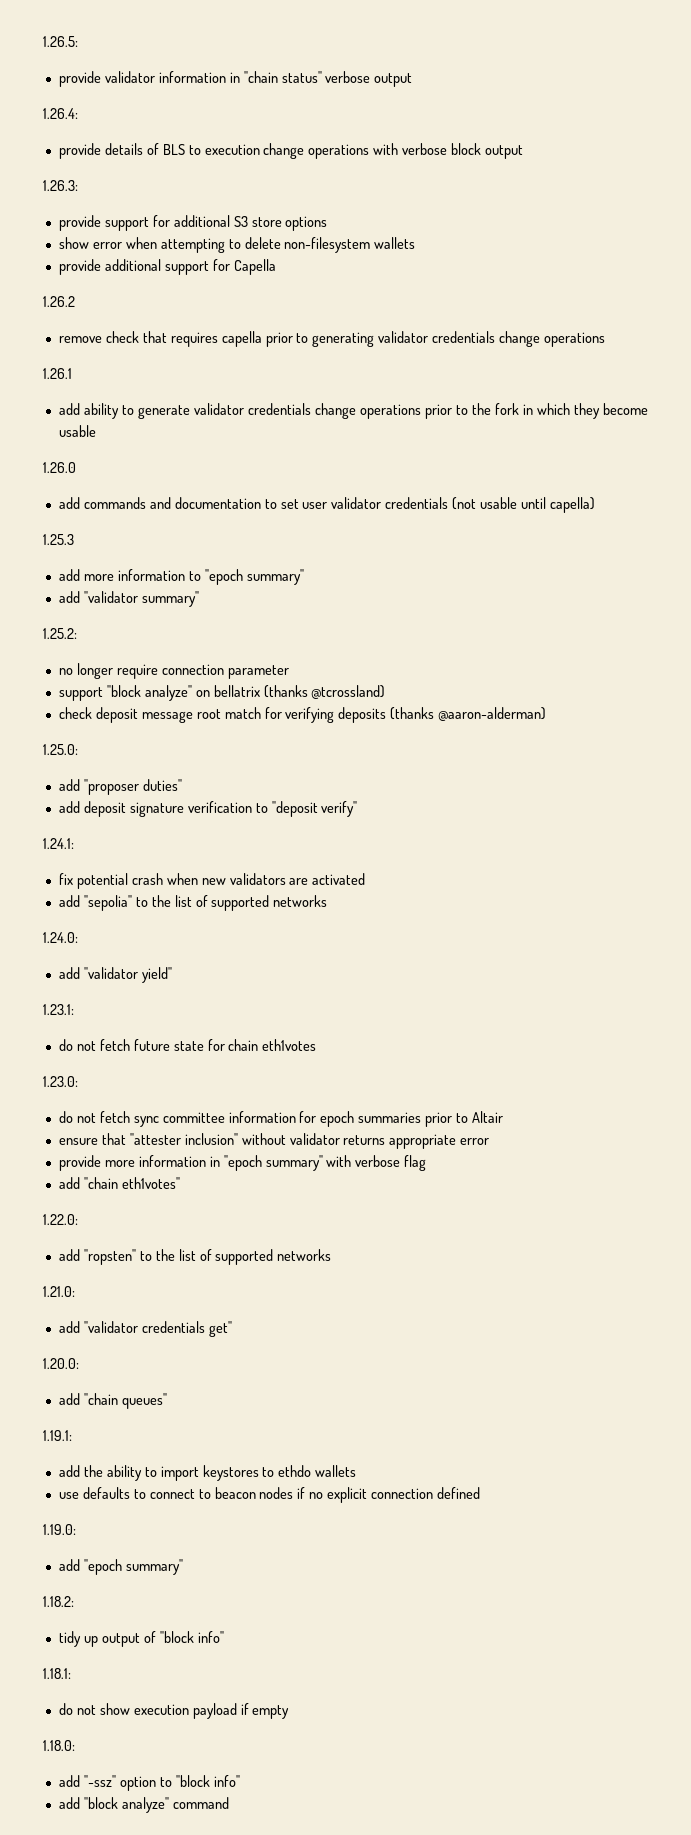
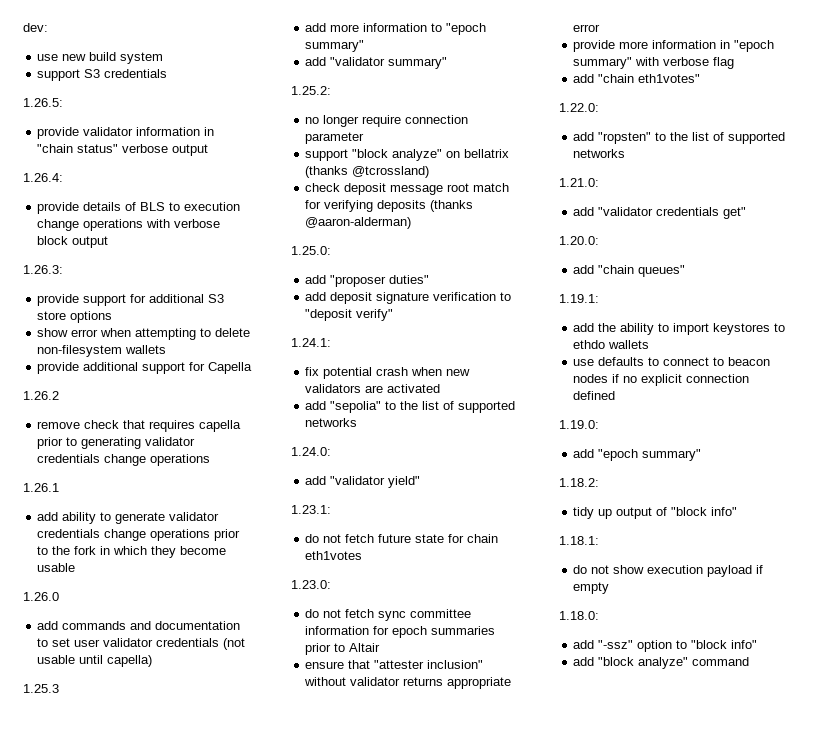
+ dev:
+ use new build system
+ support S3 credentials

